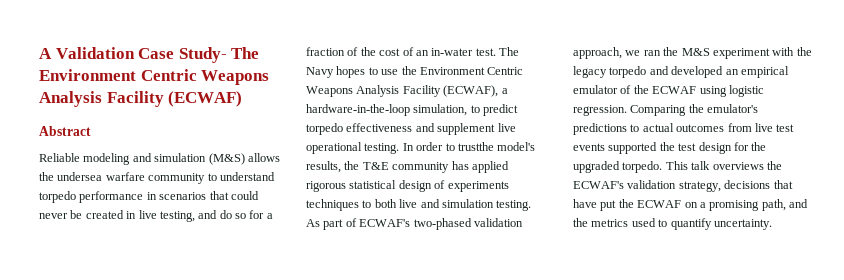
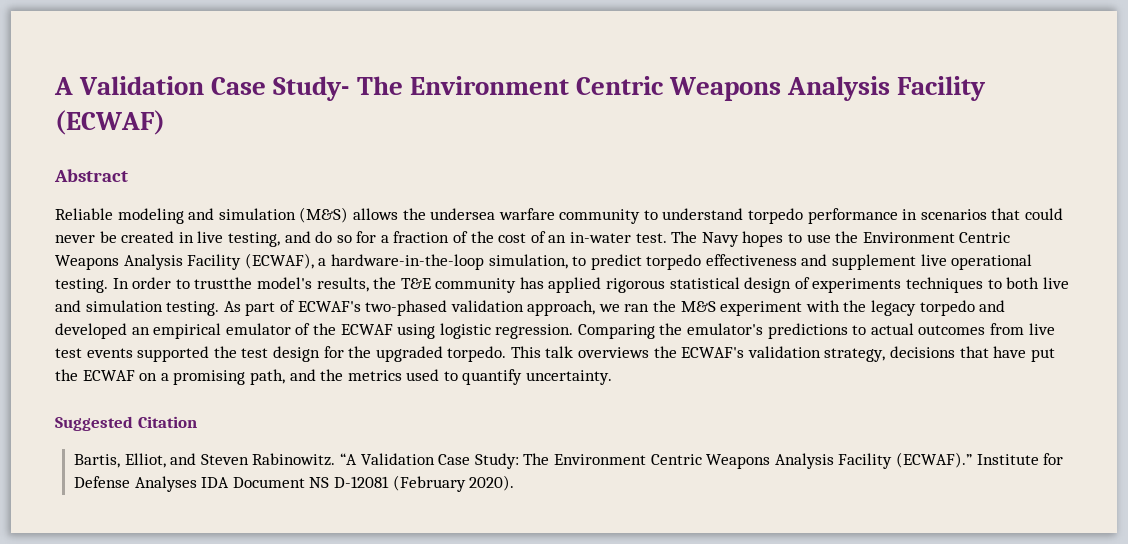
+ Suggested Citation
+ Bartis, Elliot, and Steven Rabinowitz. “A Validation Case Study: The Environment Centric Weapons Analysis Facility (ECWAF).” Institute for Defense Analyses IDA Document NS D-12081 (February 2020).

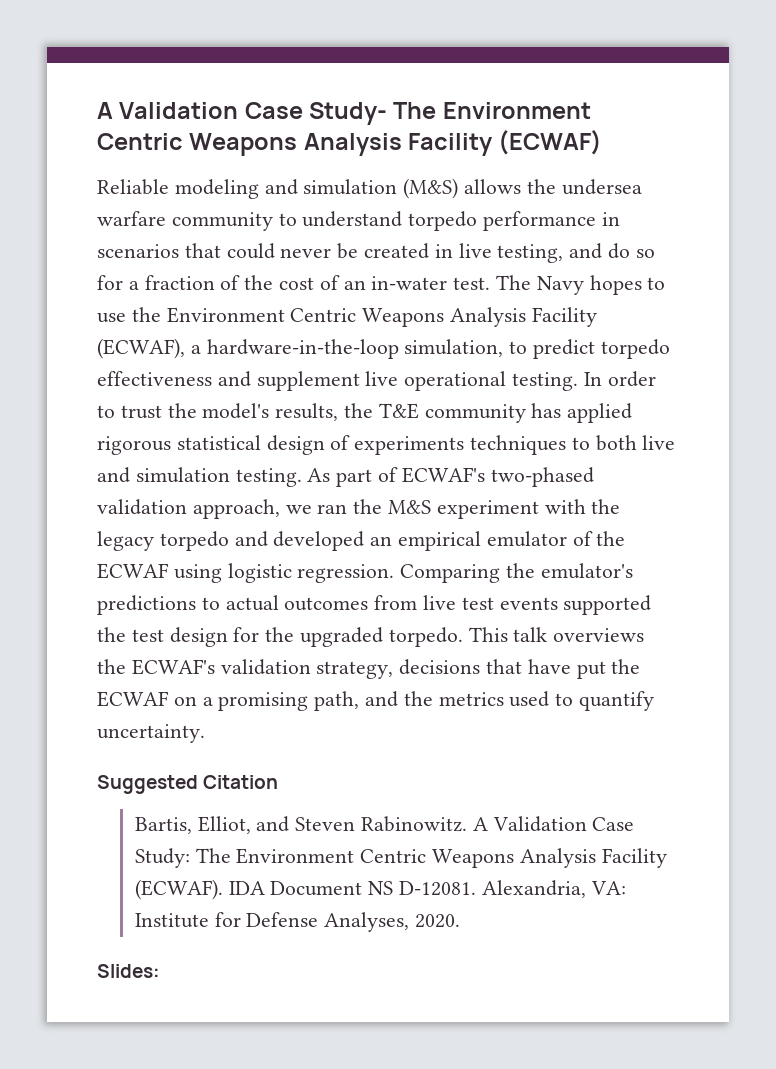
- Abstract
- In order to trustthe model's results, the T&E community has applied rigorous statistical design of experiments techniques to both live and simulation testing.
+ In order to trust the model's results, the T&E community has applied rigorous statistical design of experiments techniques to both live and simulation testing.
- “A Validation Case Study: The Environment Centric Weapons Analysis Facility (ECWAF).” Institute for Defense Analyses IDA Document NS D-12081 (February 2020).
+ A Validation Case Study: The Environment Centric Weapons Analysis Facility (ECWAF). IDA Document NS D-12081. Alexandria, VA: Institute for Defense Analyses, 2020.
+ Slides:

